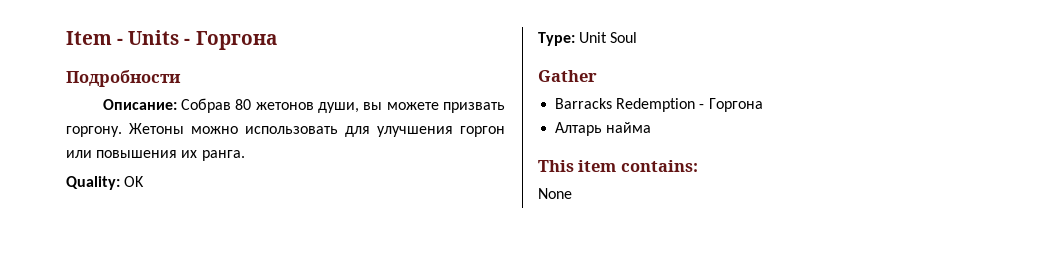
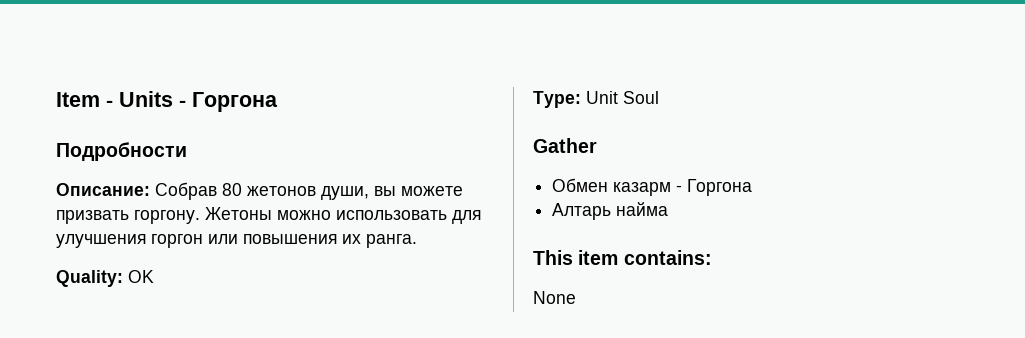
- Barracks Redemption - Горгона
+ Обмен казарм - Горгона

